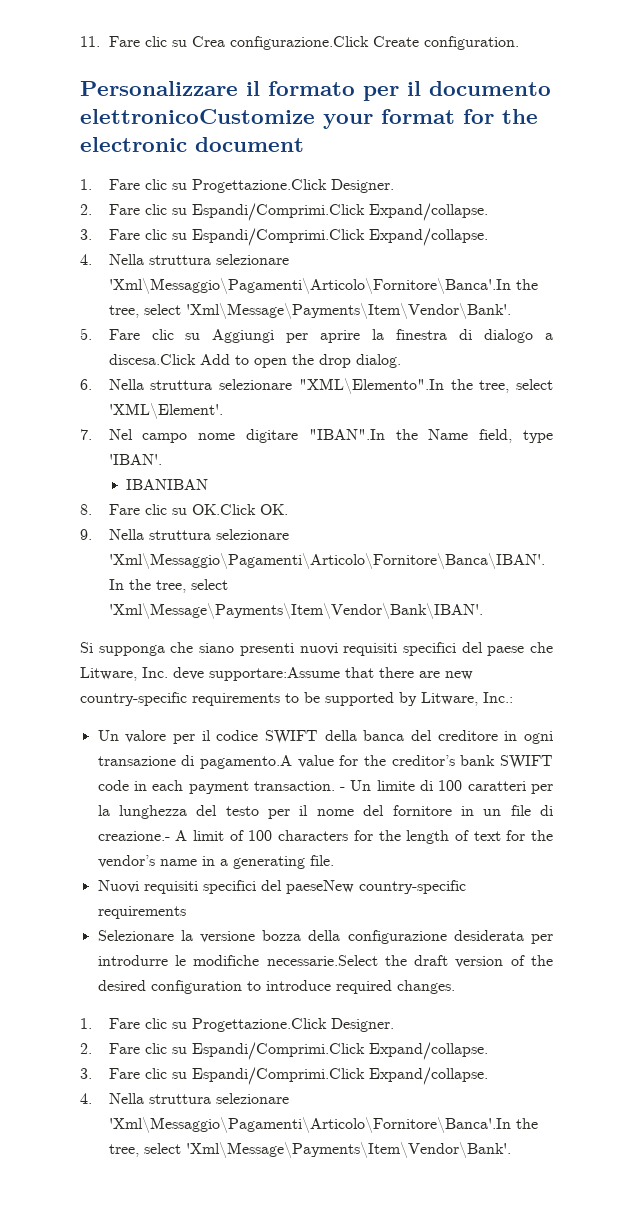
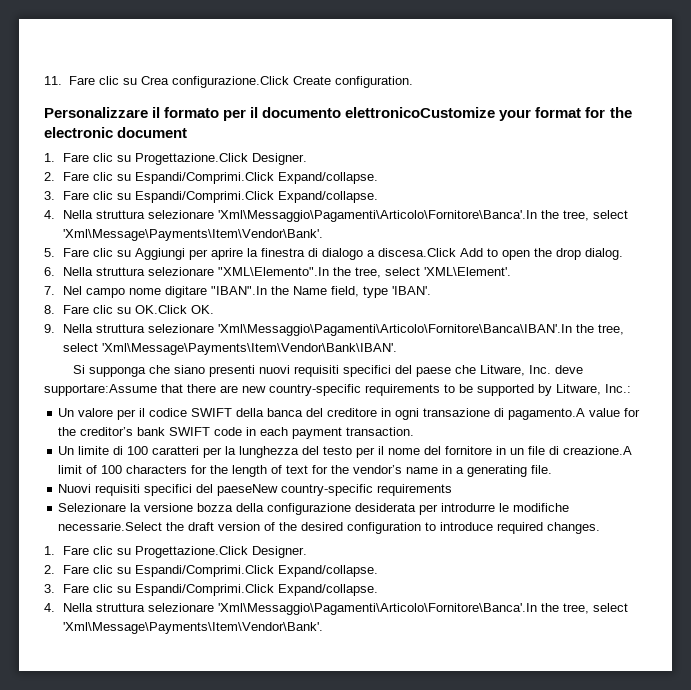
- IBANIBAN
- Un valore per il codice SWIFT della banca del creditore in ogni transazione di pagamento.A value for the creditor’s bank SWIFT code in each payment transaction. - Un limite di 100 caratteri per la lunghezza del testo per il nome del fornitore in un file di creazione.- A limit of 100 characters for the length of text for the vendor’s name in a generating file.
+ Un valore per il codice SWIFT della banca del creditore in ogni transazione di pagamento.A value for the creditor’s bank SWIFT code in each payment transaction.
+ Un limite di 100 caratteri per la lunghezza del testo per il nome del fornitore in un file di creazione.A limit of 100 characters for the length of text for the vendor’s name in a generating file.

